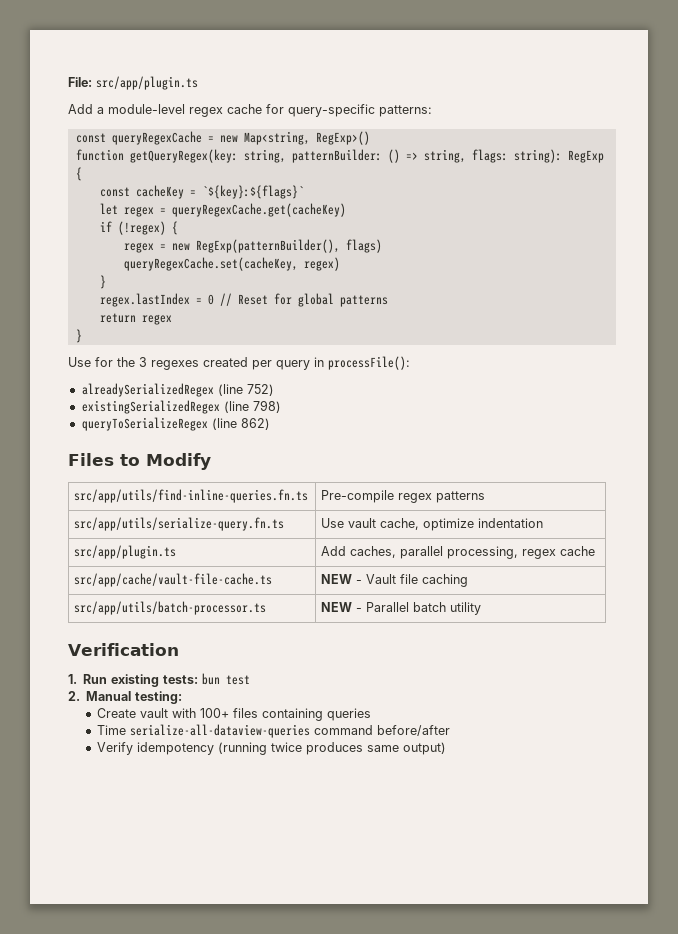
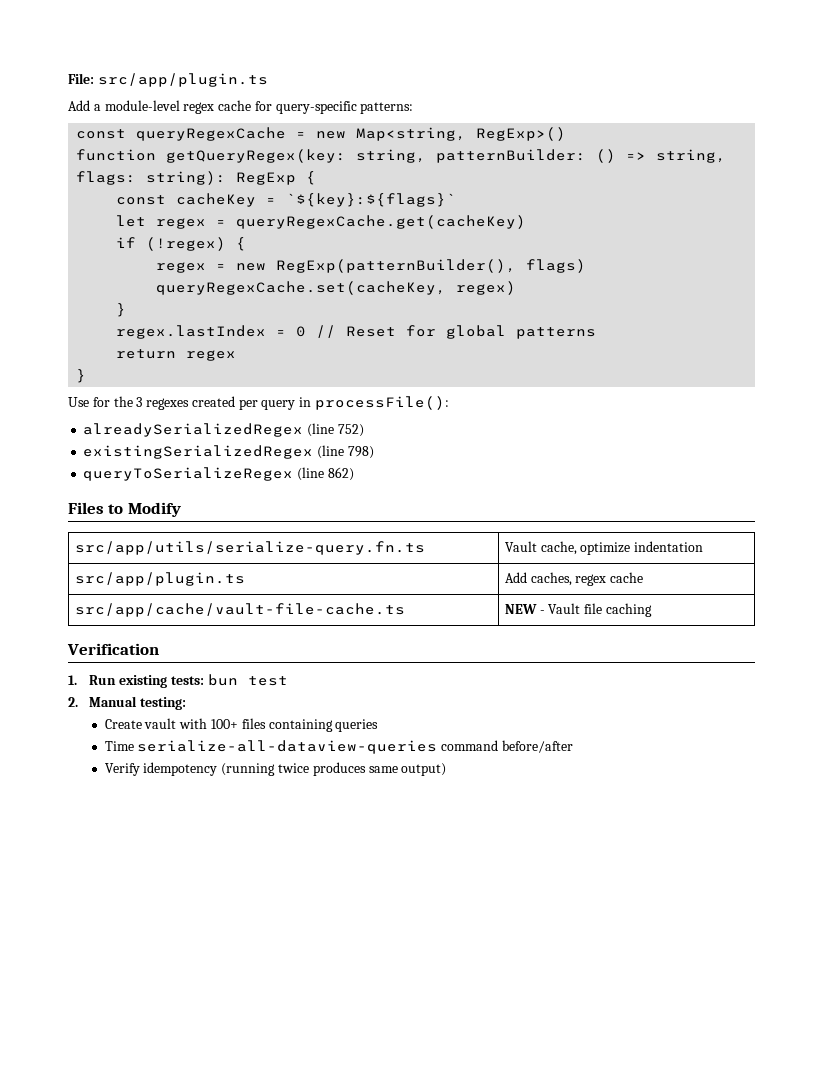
- src/app/utils/find-inline-queries.fn.ts | Pre-compile regex patterns
- src/app/utils/serialize-query.fn.ts | Use vault cache, optimize indentation
+ src/app/utils/serialize-query.fn.ts | Vault cache, optimize indentation
- src/app/plugin.ts | Add caches, parallel processing, regex cache
+ src/app/plugin.ts | Add caches, regex cache
- src/app/utils/batch-processor.ts | NEW - Parallel batch utility

